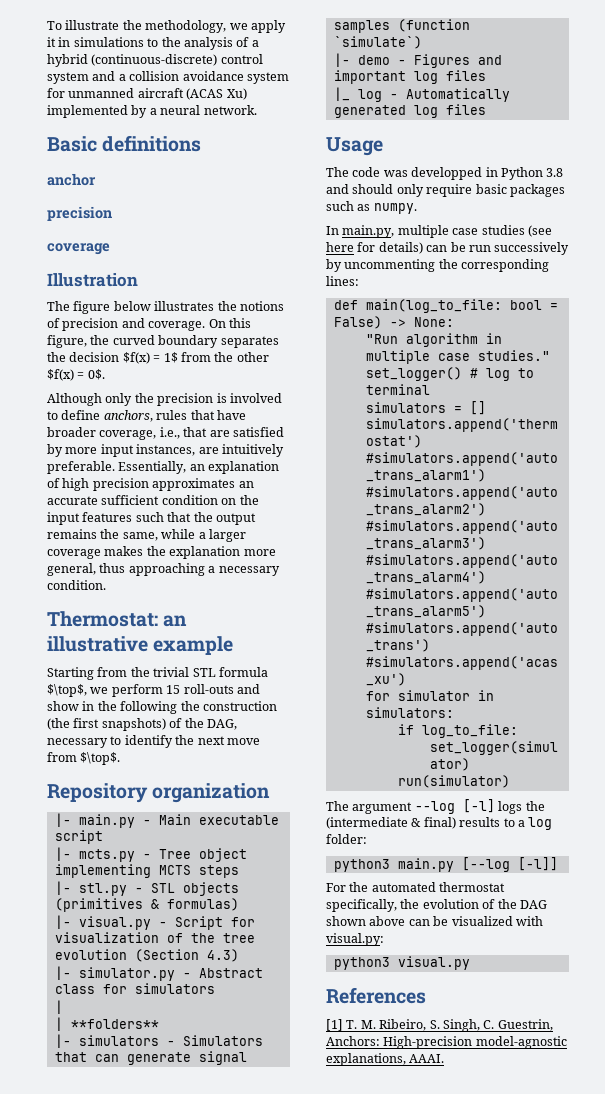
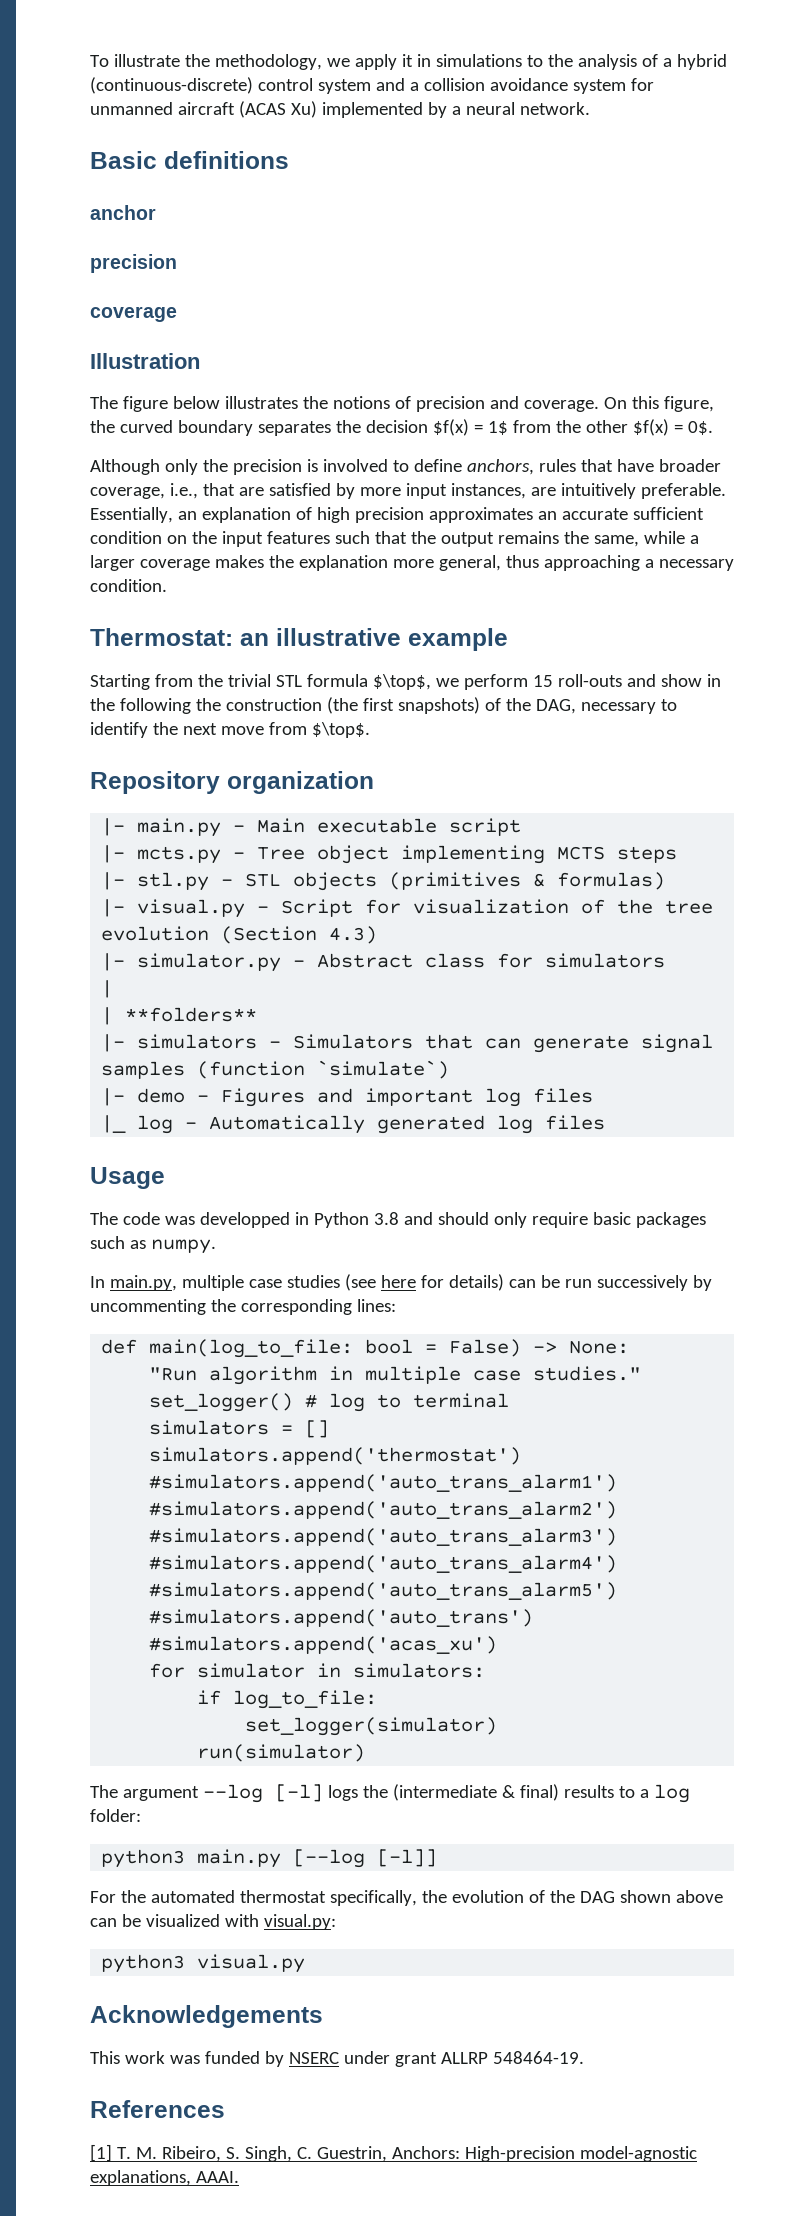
+ Acknowledgements
+ This work was funded by NSERC under grant ALLRP 548464-19.

